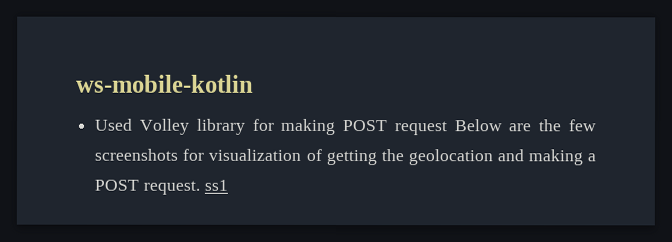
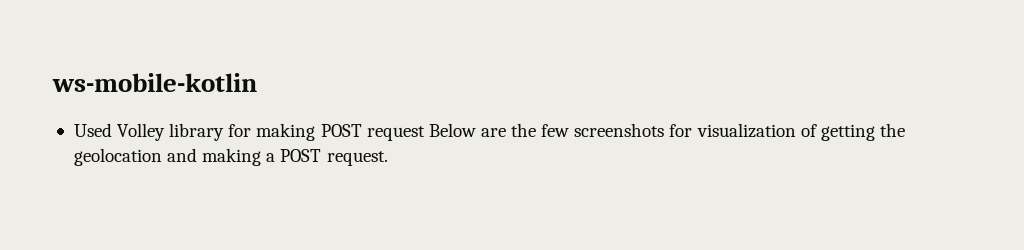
- Used Volley library for making POST request Below are the few screenshots for visualization of getting the geolocation and making a POST request. ss1
+ Used Volley library for making POST request Below are the few screenshots for visualization of getting the geolocation and making a POST request.

